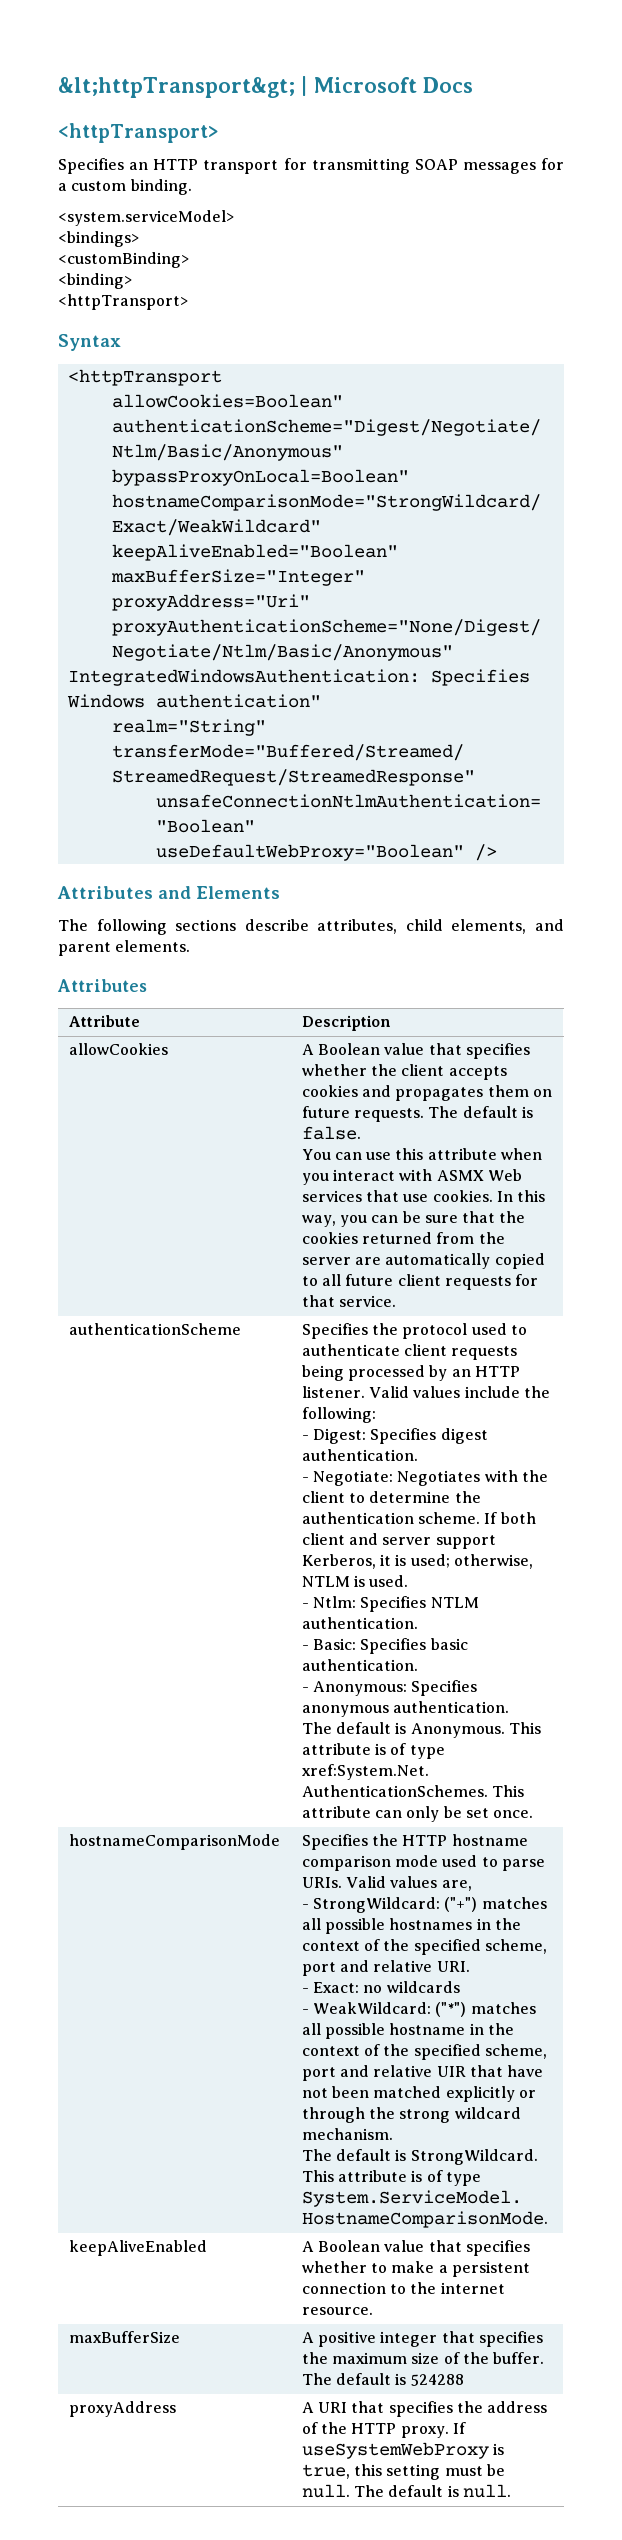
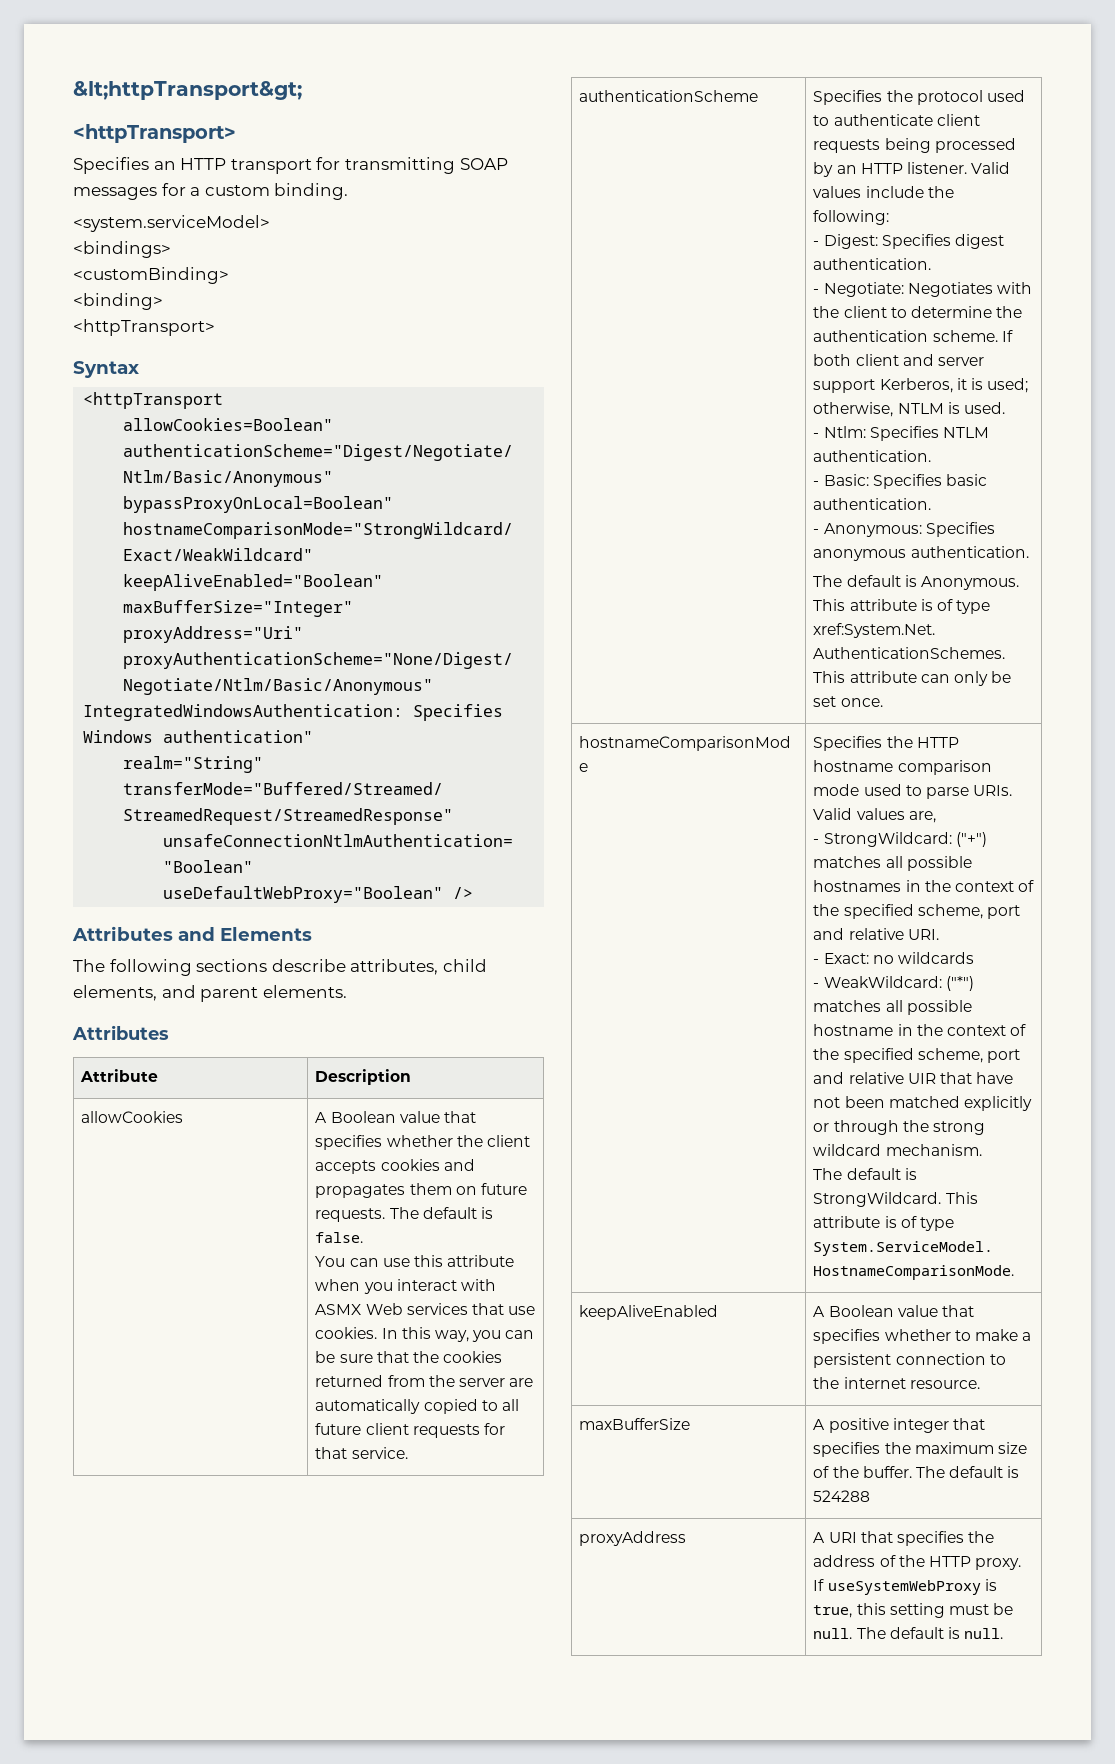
- &lt;httpTransport&gt; | Microsoft Docs
+ &lt;httpTransport&gt;

